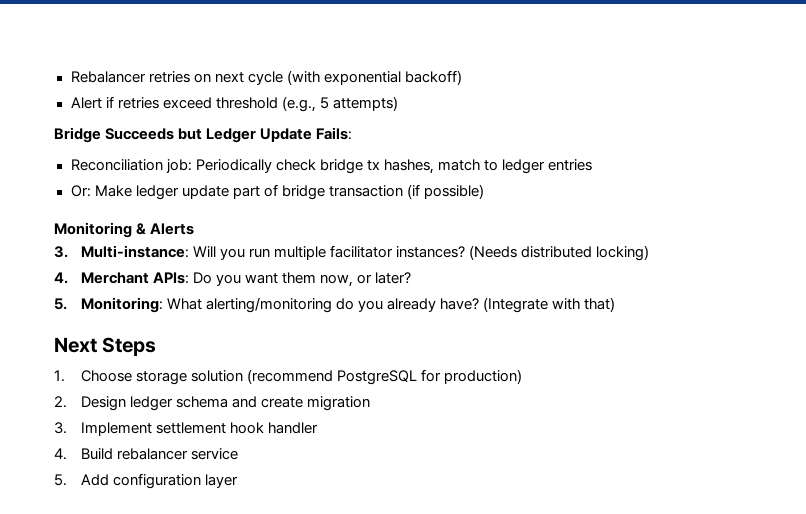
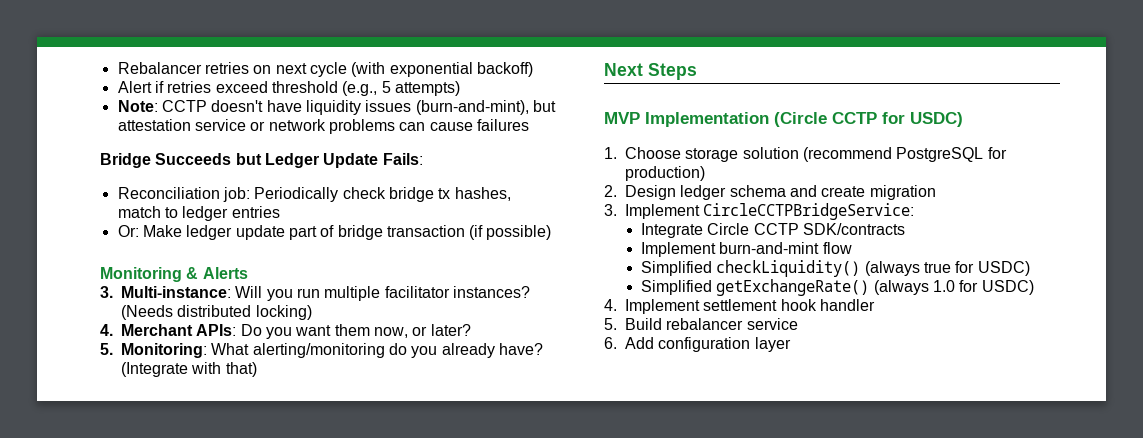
+ Note: CCTP doesn't have liquidity issues (burn-and-mint), but attestation service or network problems can cause failures
+ MVP Implementation (Circle CCTP for USDC)
- 3. Implement settlement hook handler
+ 3. Implement CircleCCTPBridgeService:
+ Integrate Circle CCTP SDK/contracts
+ Implement burn-and-mint flow
+ Simplified checkLiquidity() (always true for USDC)
+ Simplified getExchangeRate() (always 1.0 for USDC)
+ 4. Implement settlement hook handler
- 4. Build rebalancer service
+ 5. Build rebalancer service
- 5. Add configuration layer
+ 6. Add configuration layer

